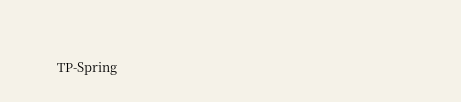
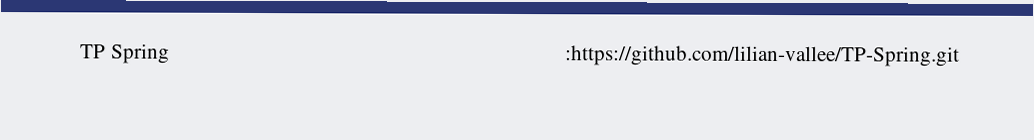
- TP-Spring
+ TP Spring :https://github.com/lilian-vallee/TP-Spring.git

